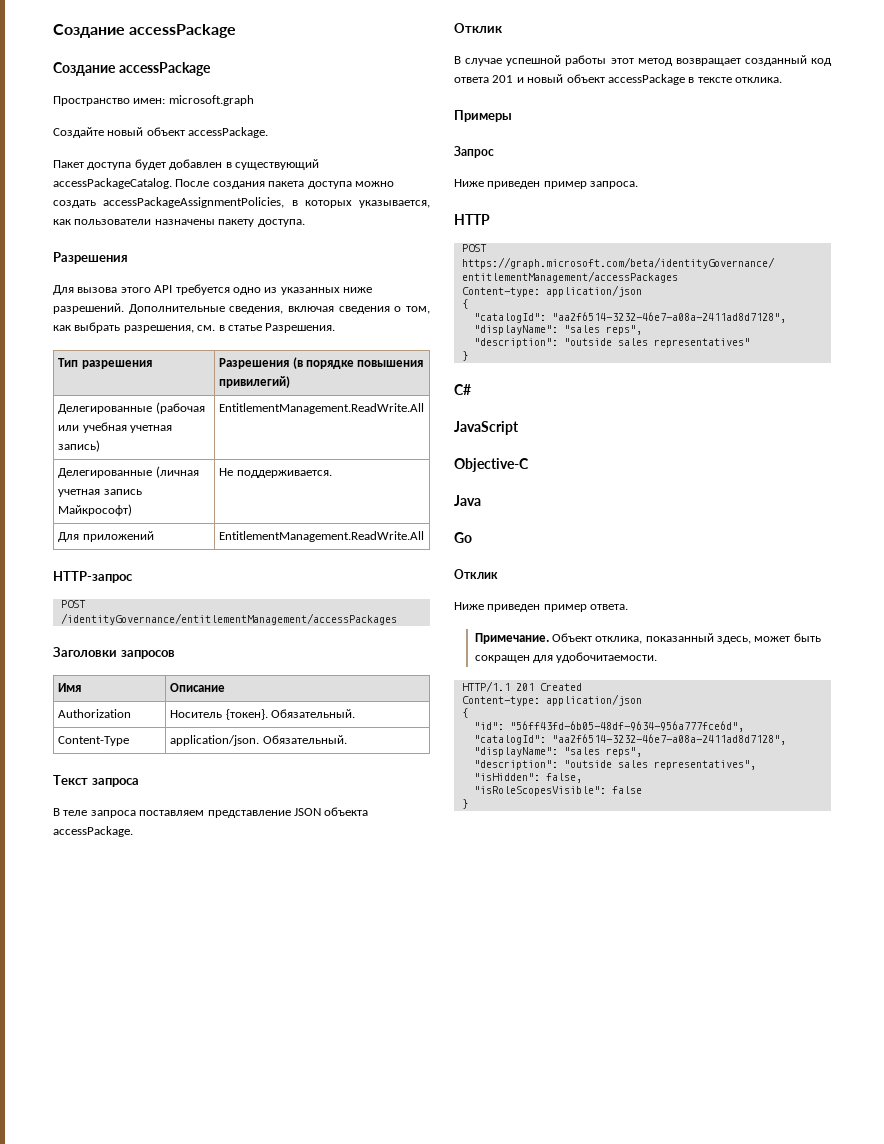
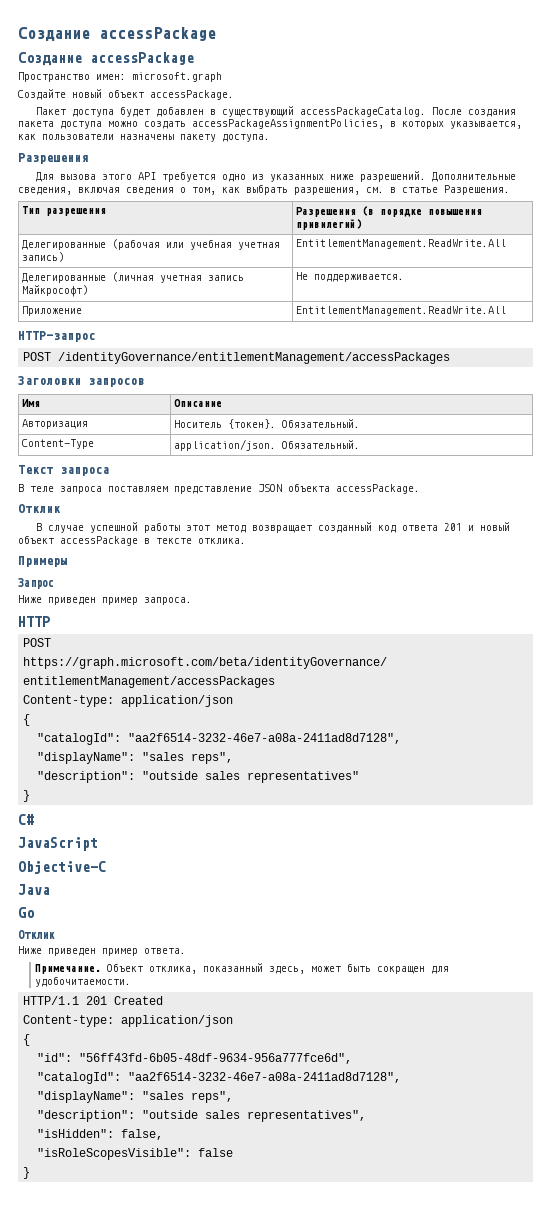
- Для приложений | EntitlementManagement.ReadWrite.All
+ Приложение | EntitlementManagement.ReadWrite.All
- Authorization | Носитель {токен}. Обязательный.
+ Авторизация | Носитель {токен}. Обязательный.

